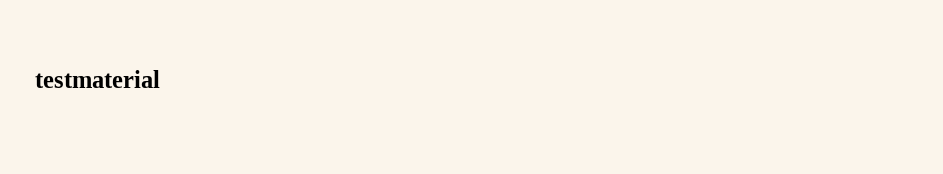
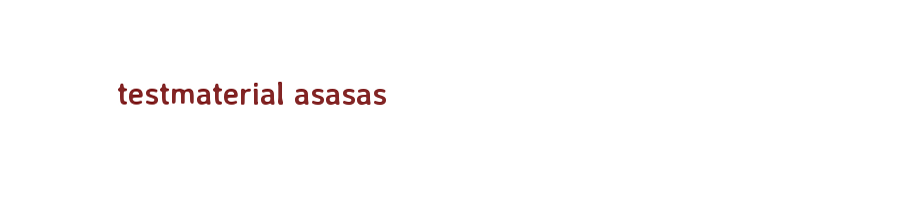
- testmaterial
+ testmaterial asasas

